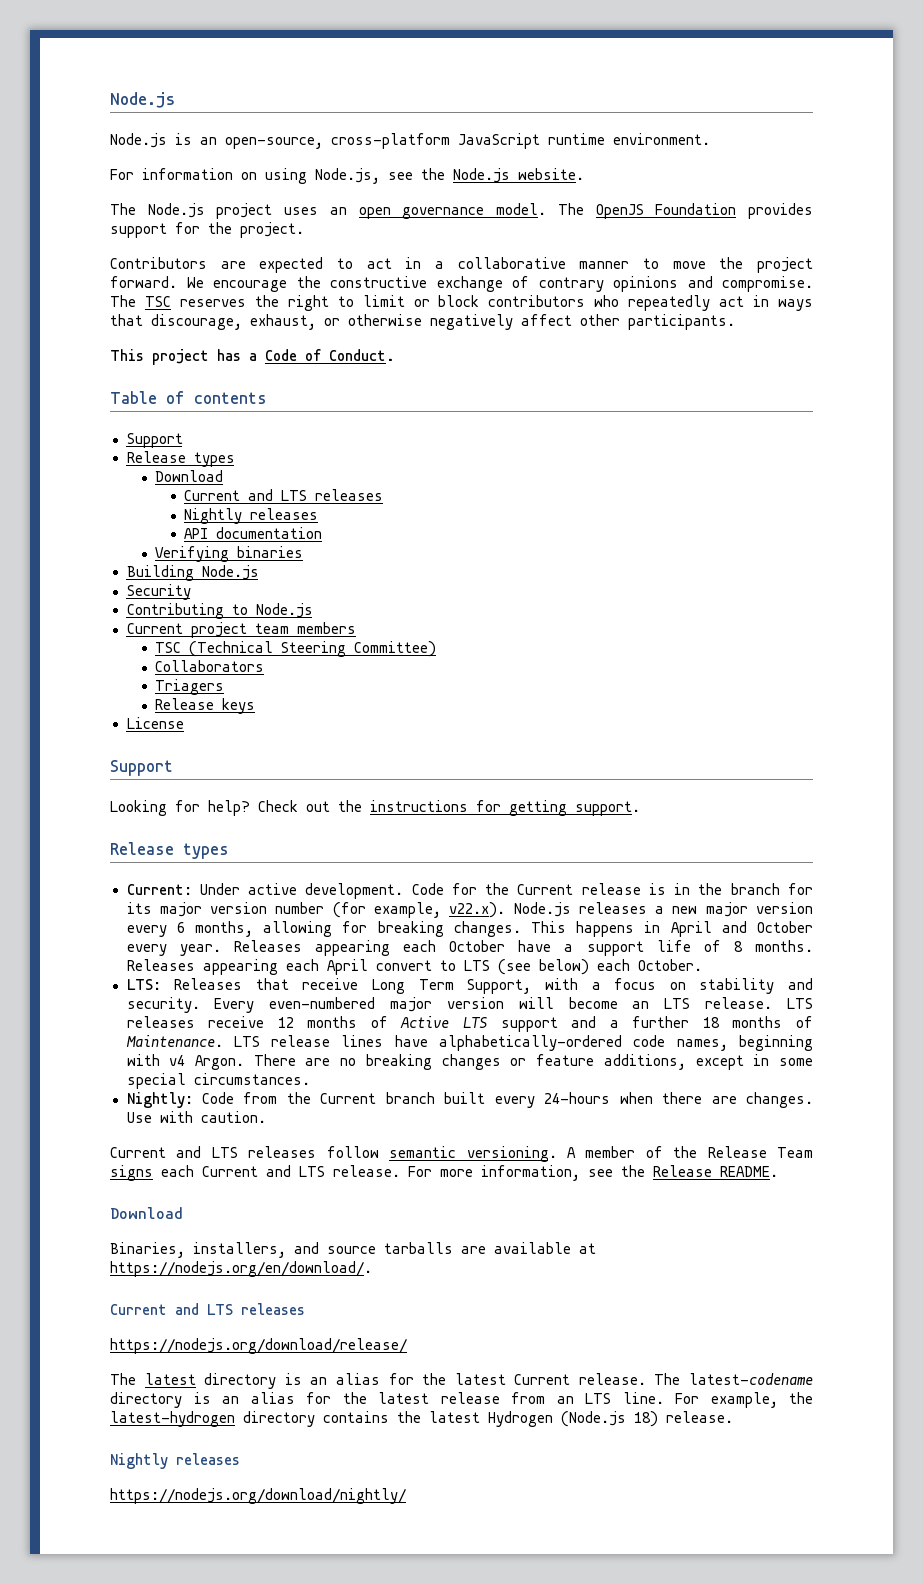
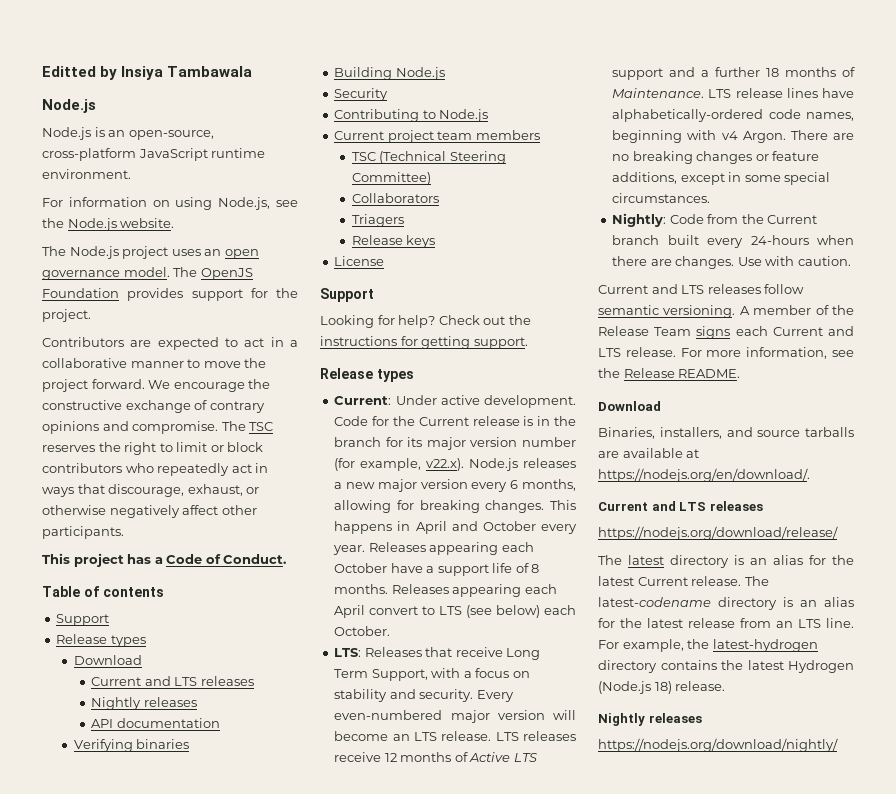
+ Editted by Insiya Tambawala

